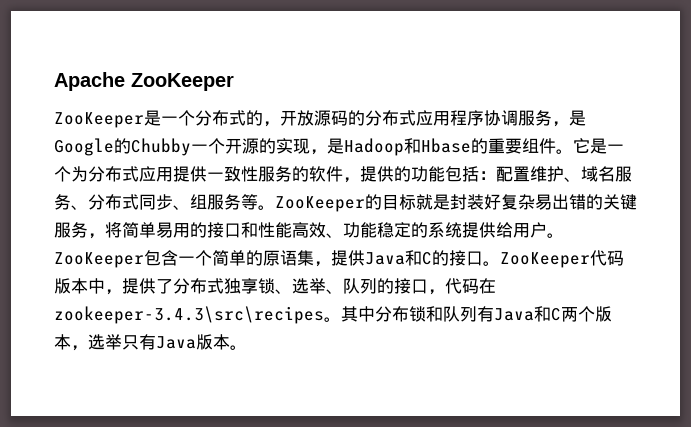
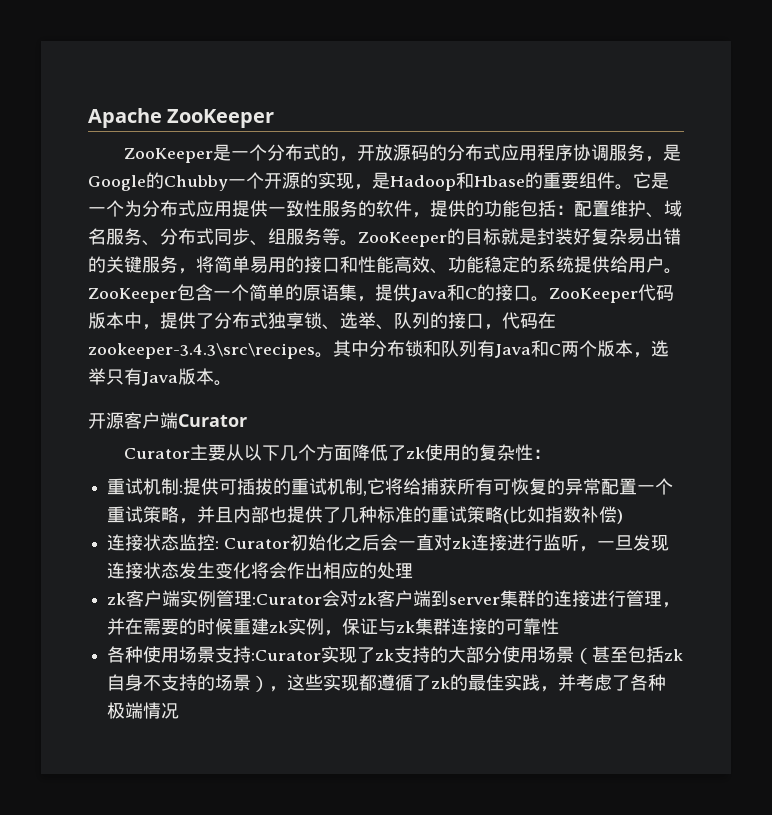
+ 开源客户端Curator
+ Curator主要从以下几个方面降低了zk使用的复杂性：
+ 重试机制:提供可插拔的重试机制,它将给捕获所有可恢复的异常配置一个重试策略，并且内部也提供了几种标准的重试策略(比如指数补偿)
+ 连接状态监控: Curator初始化之后会一直对zk连接进行监听，一旦发现连接状态发生变化将会作出相应的处理
+ zk客户端实例管理:Curator会对zk客户端到server集群的连接进行管理，并在需要的时候重建zk实例，保证与zk集群连接的可靠性
+ 各种使用场景支持:Curator实现了zk支持的大部分使用场景（甚至包括zk自身不支持的场景），这些实现都遵循了zk的最佳实践，并考虑了各种极端情况

